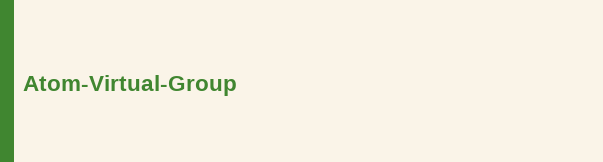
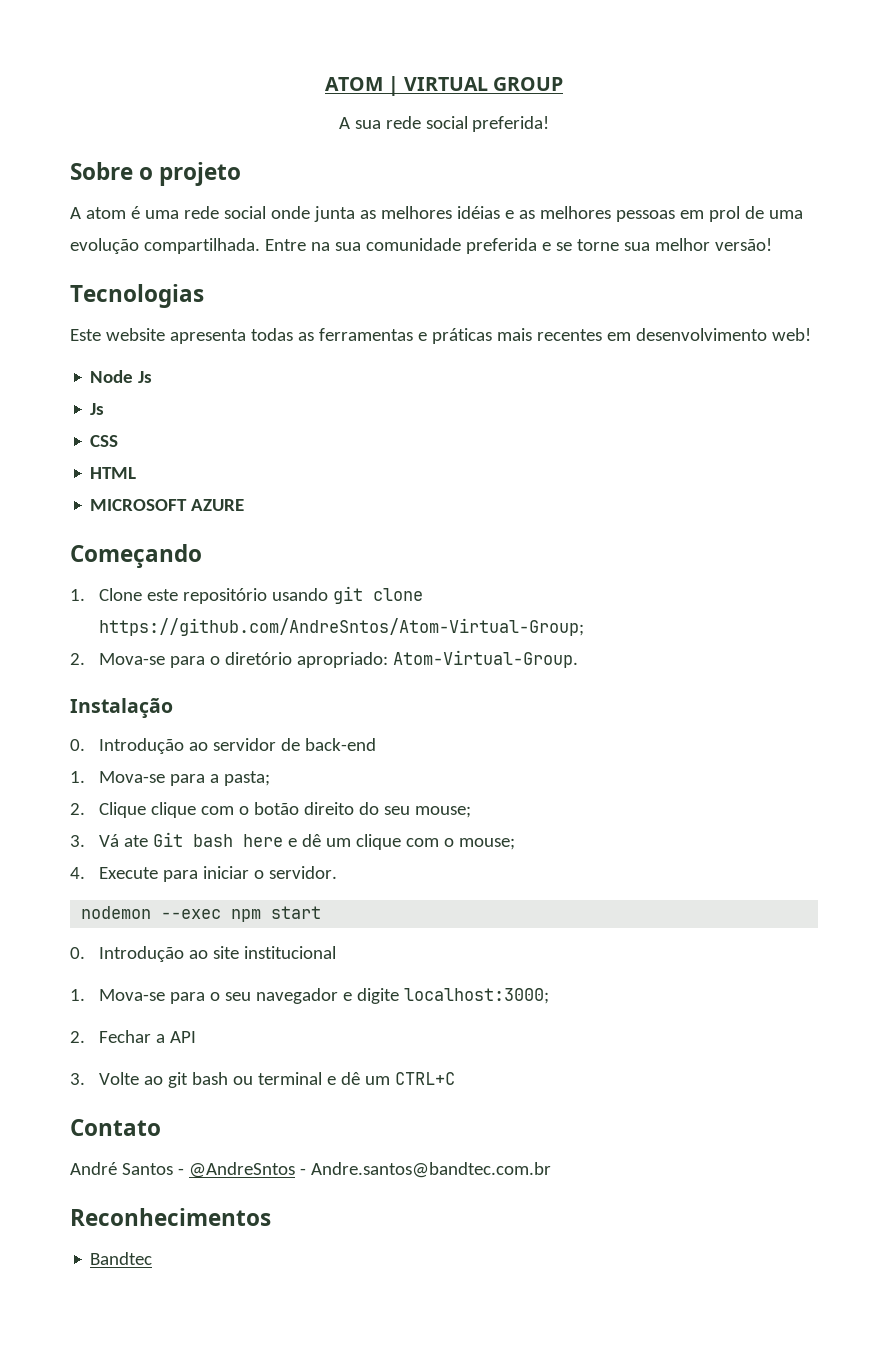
- Atom-Virtual-Group
+ ATOM | VIRTUAL GROUP
+ A sua rede social preferida!
+ Sobre o projeto
+ A atom é uma rede social onde junta as melhores idéias e as melhores pessoas em prol de uma evolução compartilhada. Entre na sua comunidade preferida e se torne sua melhor versão!
+ Tecnologias
+ Este website apresenta todas as ferramentas e práticas mais recentes em desenvolvimento web!
+ Node Js
+ Js
+ CSS
+ HTML
+ MICROSOFT AZURE
+ Começando
+ 1. Clone este repositório usando git clone https://github.com/AndreSntos/Atom-Virtual-Group;
+ 2. Mova-se para o diretório apropriado: Atom-Virtual-Group.
+ Instalação
+ 0. Introdução ao servidor de back-end
+ 1. Mova-se para a pasta;
+ 2. Clique clique com o botão direito do seu mouse;
+ 3. Vá ate Git bash here e dê um clique com o mouse;
+ 4. Execute para iniciar o servidor.
+ nodemon --exec npm start
+ 0. Introdução ao site institucional
+ 1. Mova-se para o seu navegador e digite localhost:3000;
+ 2. Fechar a API
+ 3. Volte ao git bash ou terminal e dê um CTRL+C
+ Contato
+ André Santos - @AndreSntos - Andre.santos@bandtec.com.br
+ Reconhecimentos
+ Bandtec

